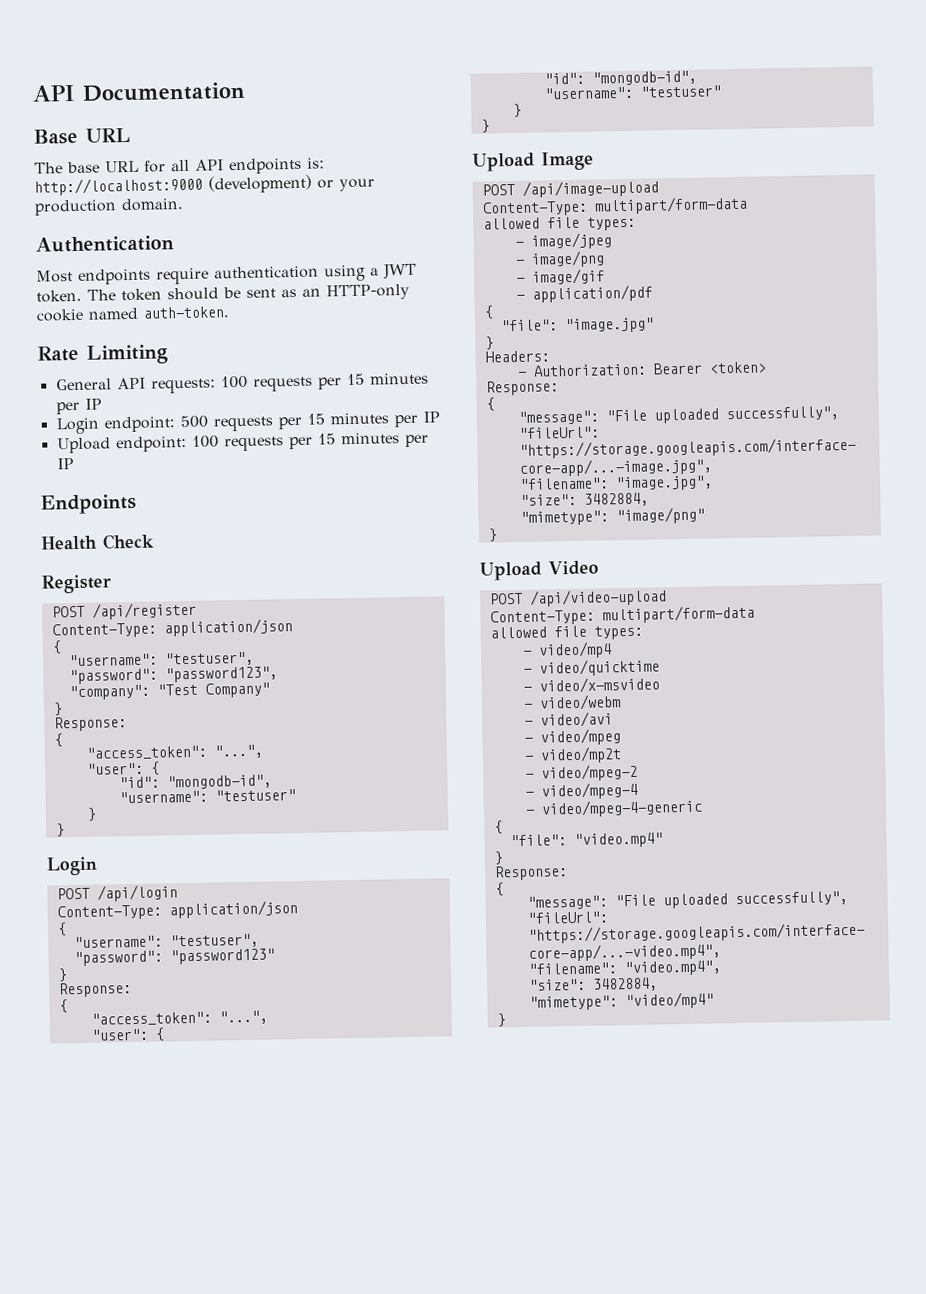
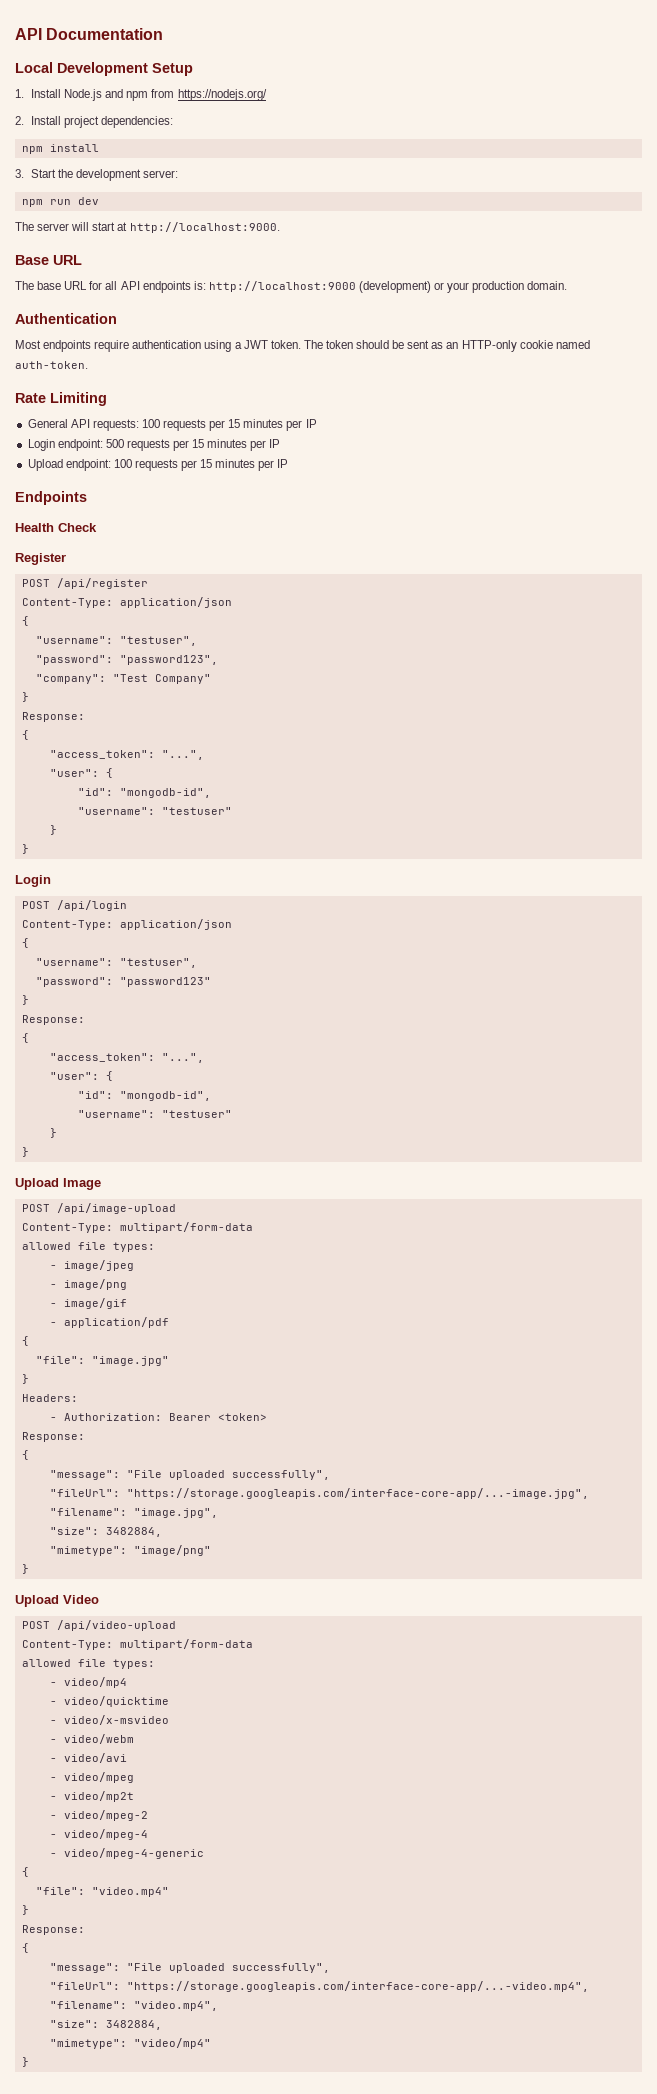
+ Local Development Setup
+ 1. Install Node.js and npm from https://nodejs.org/
+ 2. Install project dependencies:
+ npm install
+ 3. Start the development server:
+ npm run dev
+ The server will start at http://localhost:9000.

